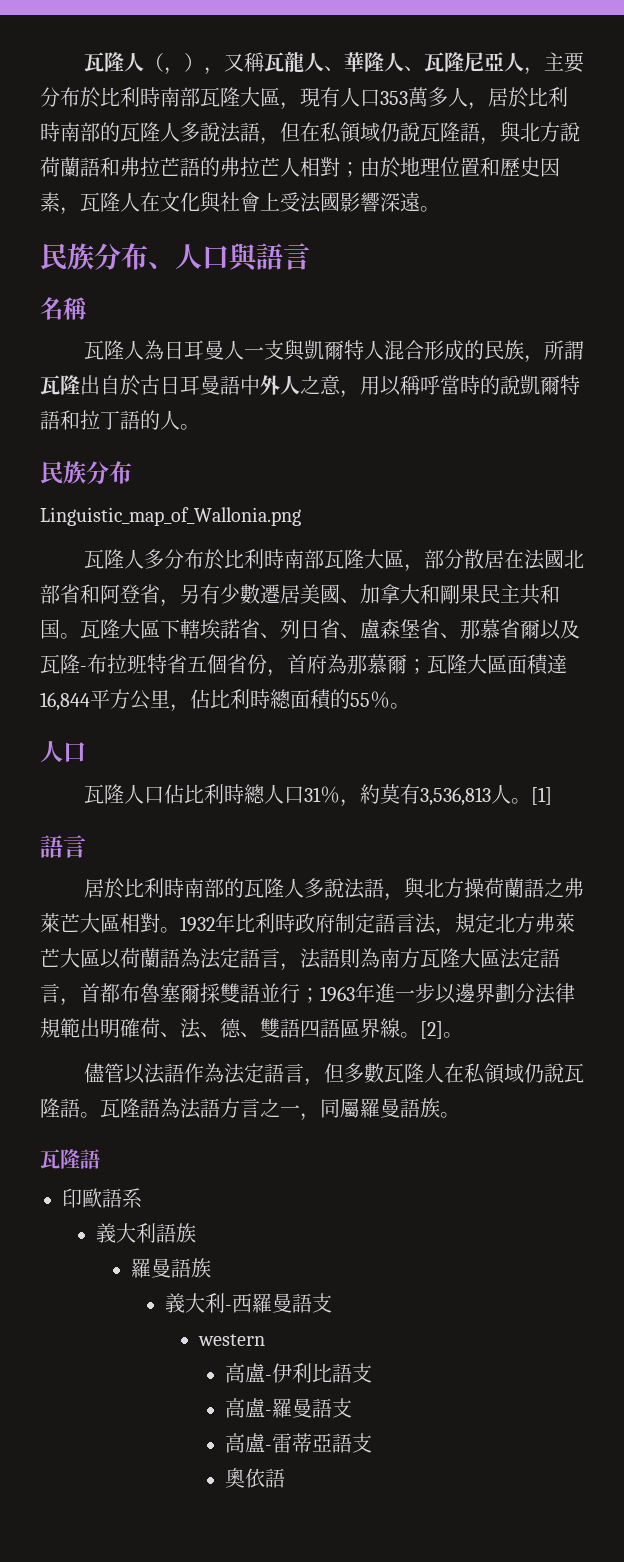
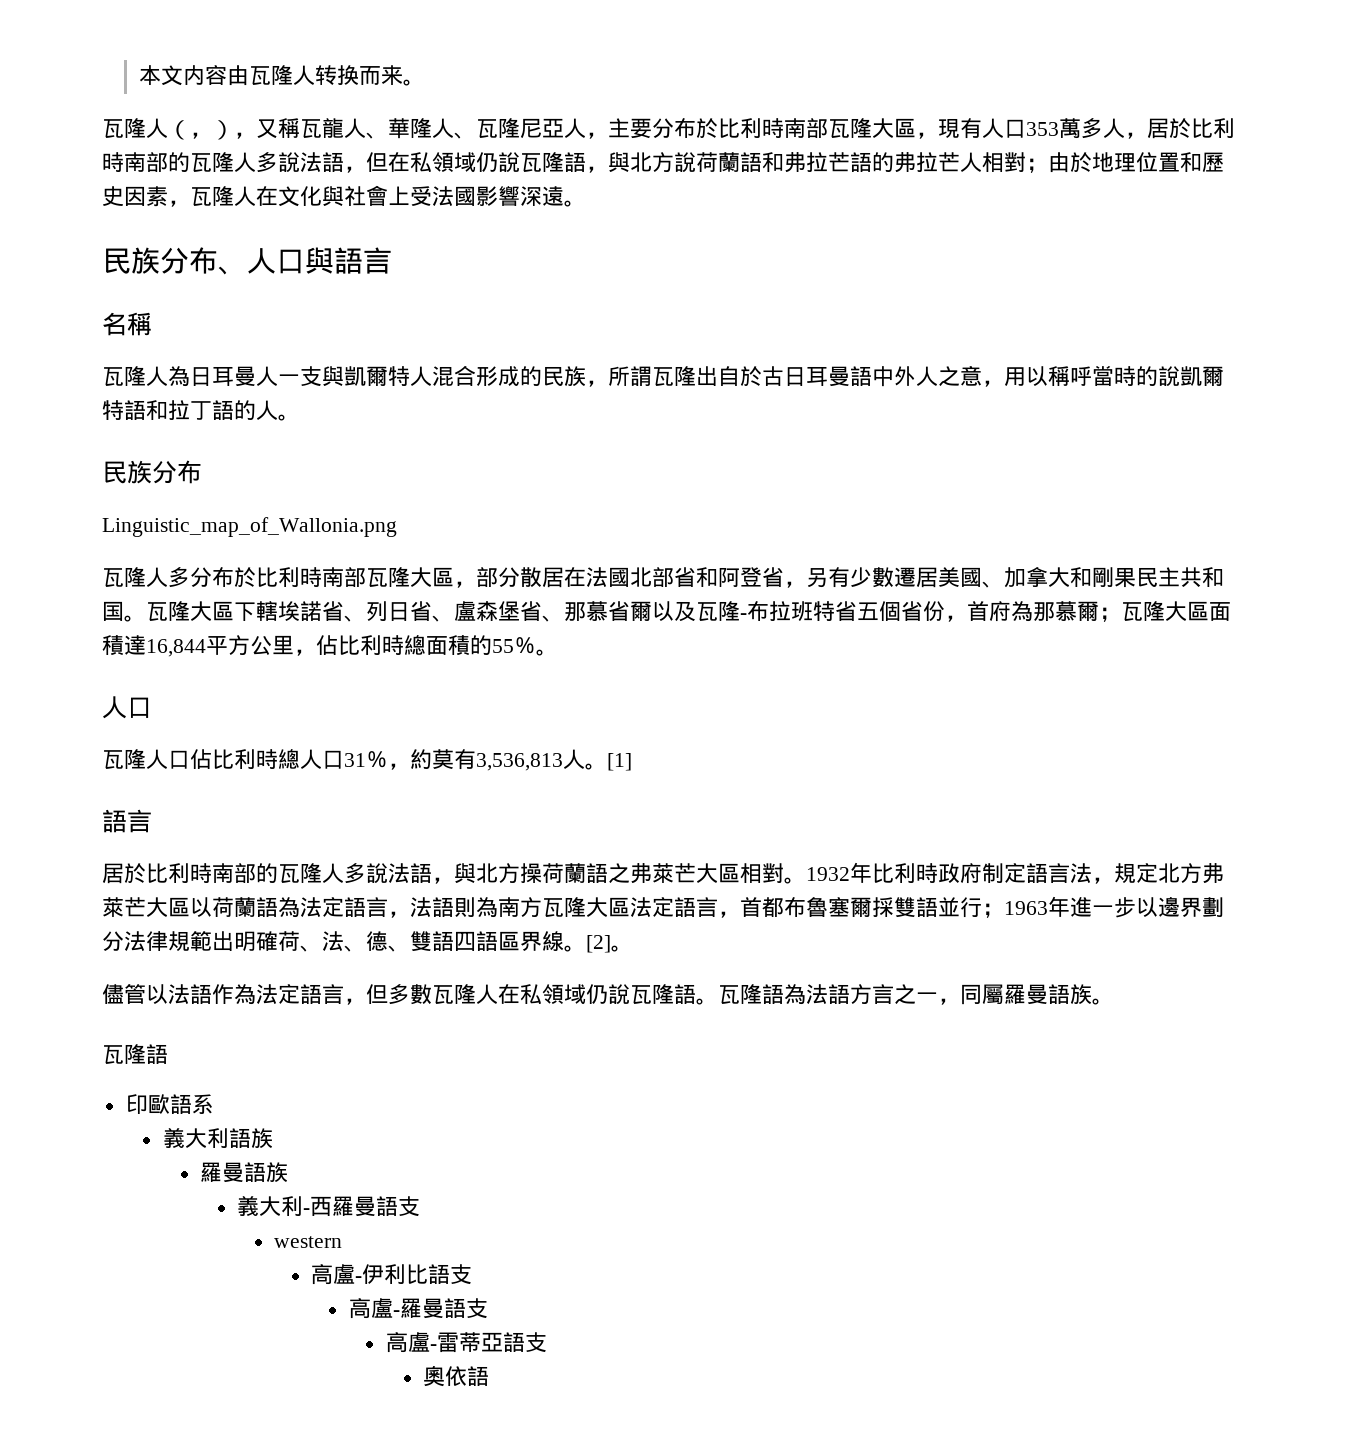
+ 本文内容由瓦隆人转换而来。

